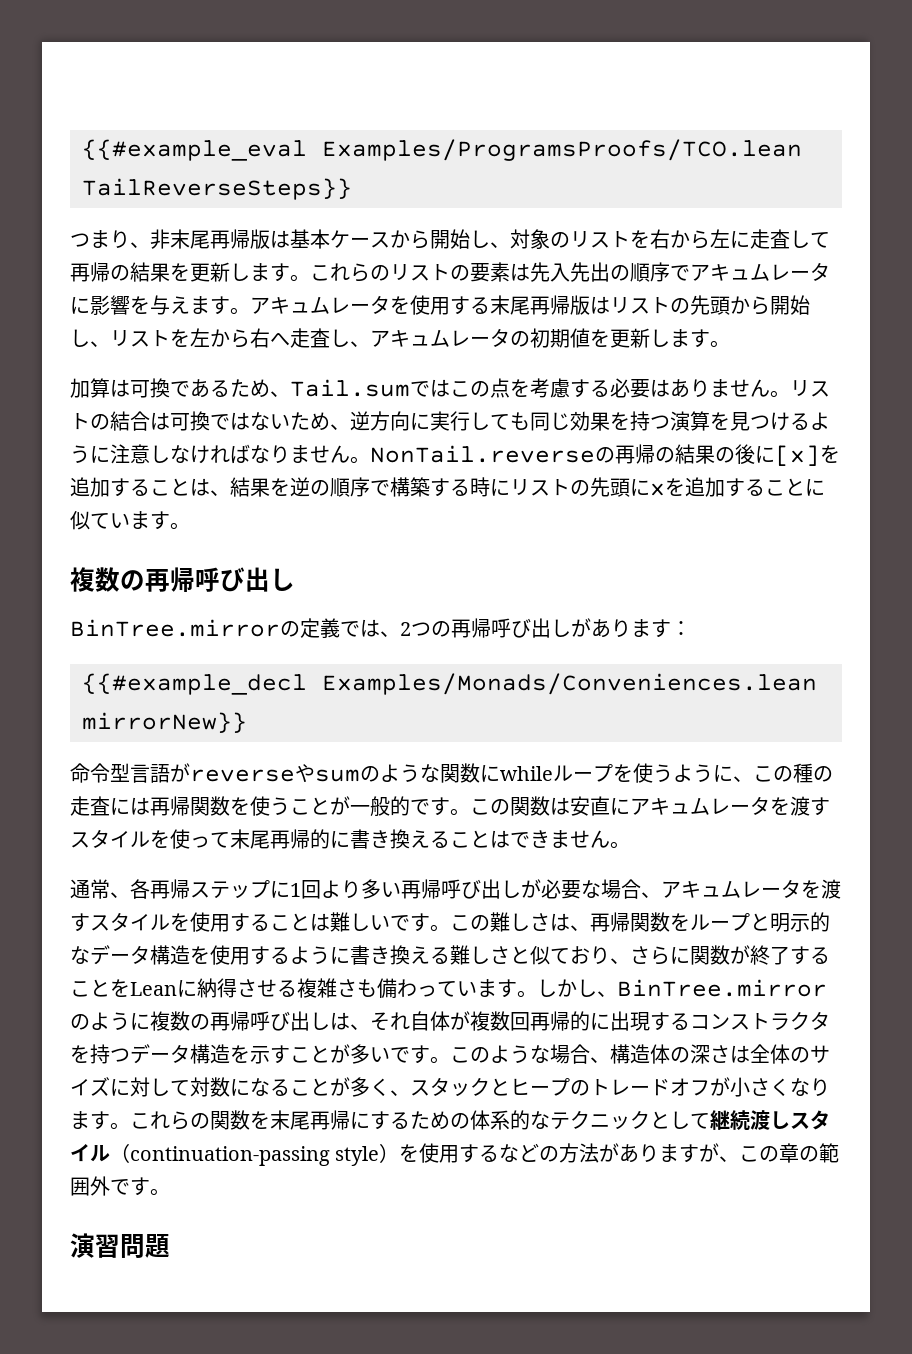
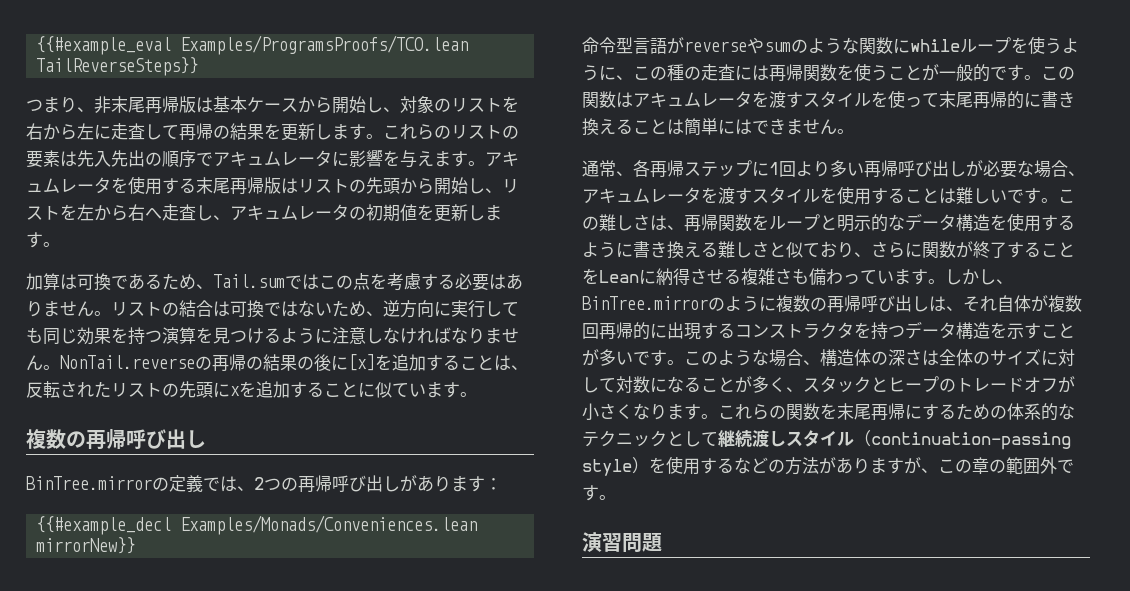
- NonTail.reverseの再帰の結果の後に[x]を追加することは、結果を逆の順序で構築する時にリストの先頭にxを追加することに似ています。
+ NonTail.reverseの再帰の結果の後に[x]を追加することは、反転されたリストの先頭にxを追加することに似ています。
- この関数は安直にアキュムレータを渡すスタイルを使って末尾再帰的に書き換えることはできません。
+ この関数はアキュムレータを渡すスタイルを使って末尾再帰的に書き換えることは簡単にはできません。

